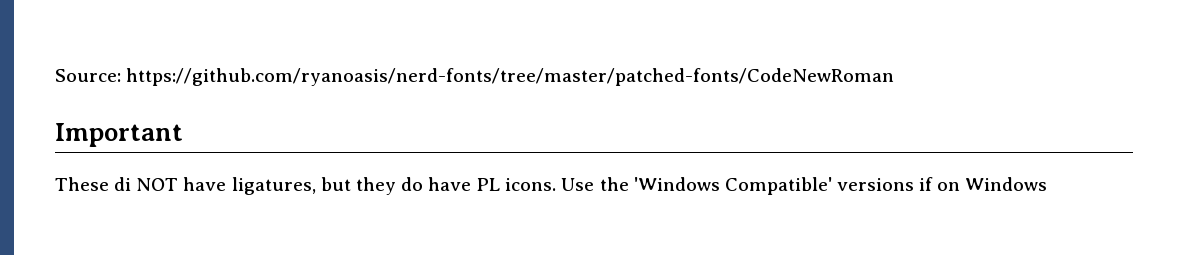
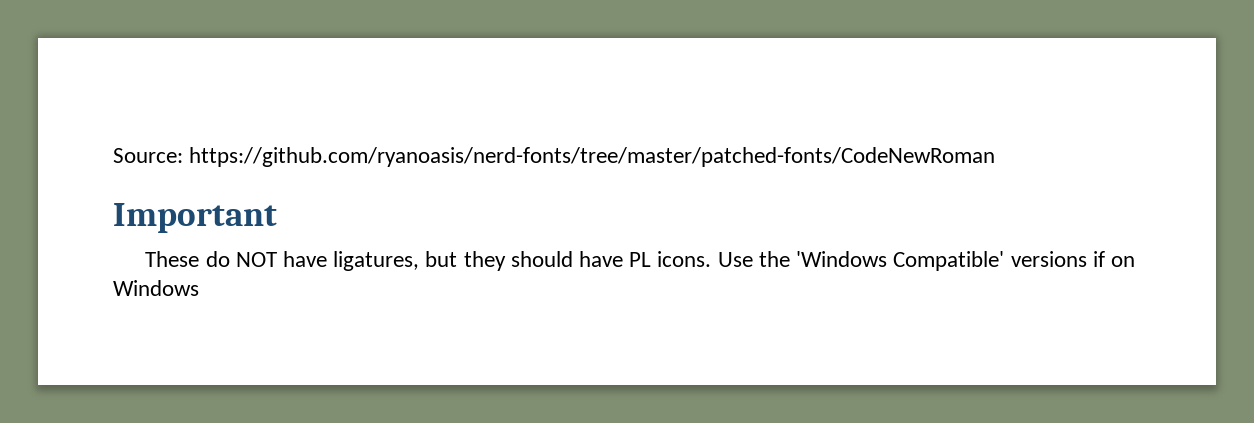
- These di NOT have ligatures, but they do have PL icons.
+ These do NOT have ligatures, but they should have PL icons.

